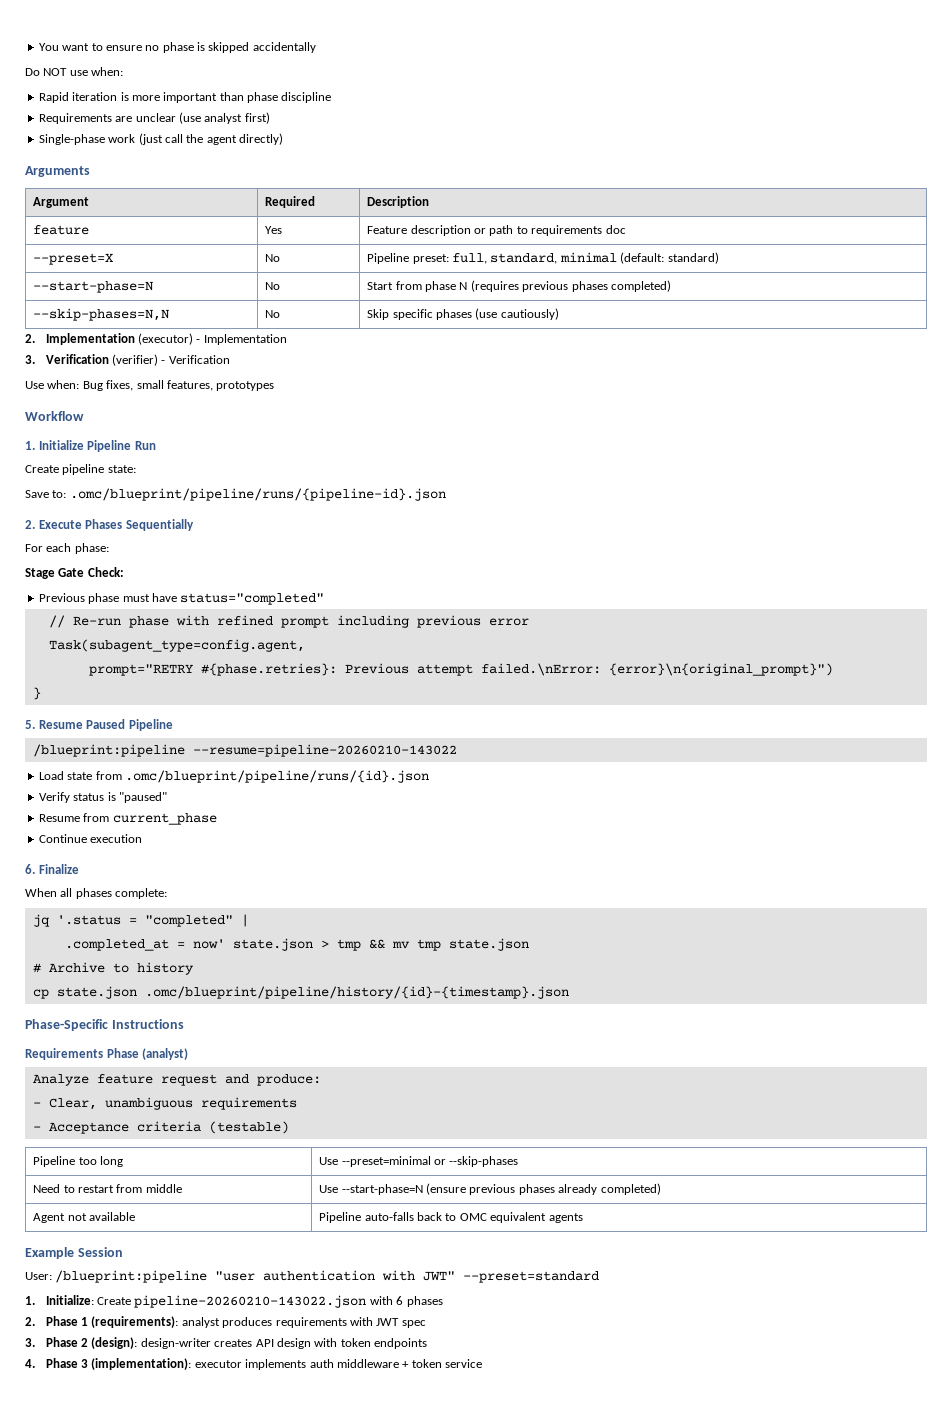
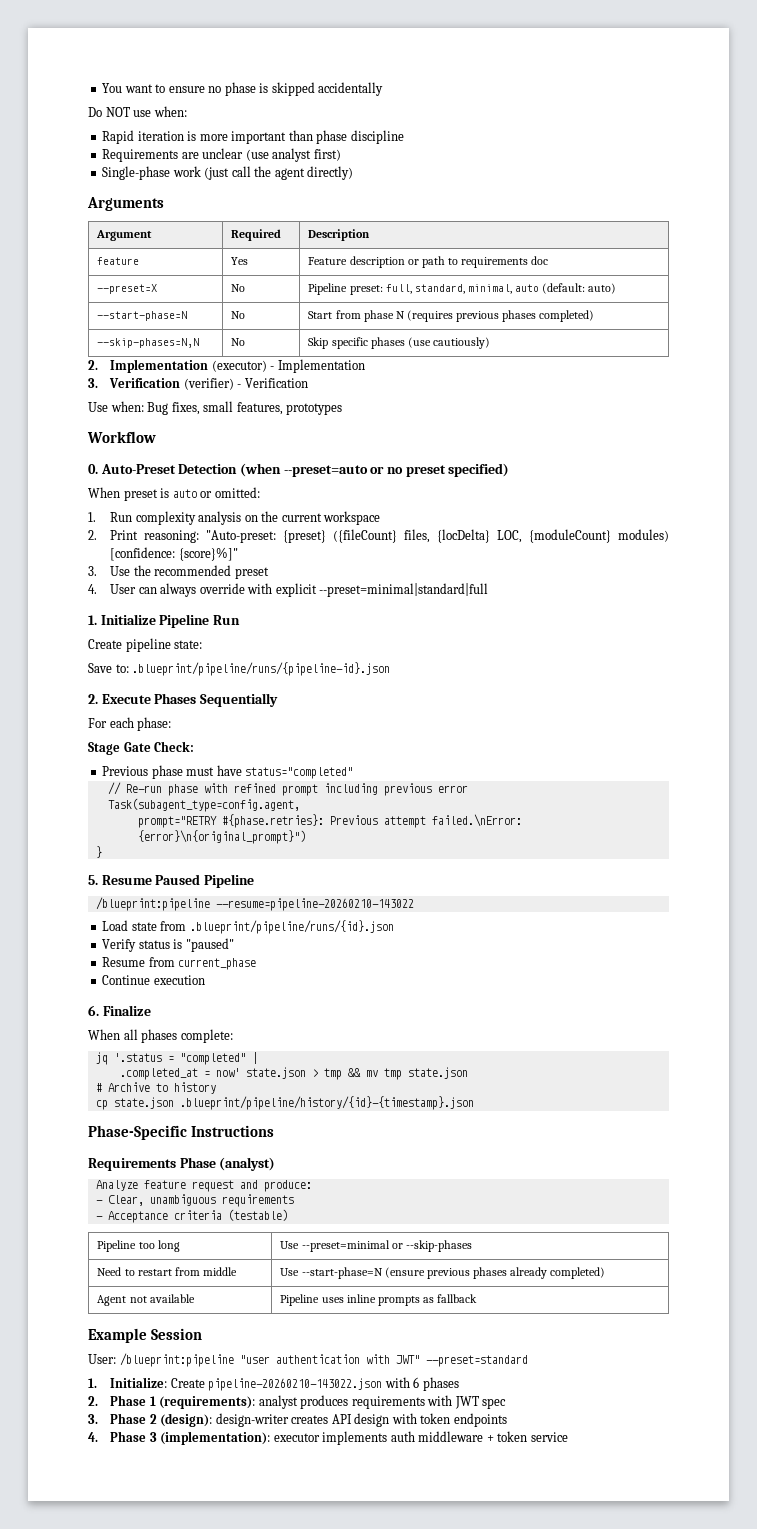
- --preset=X | No | Pipeline preset: full, standard, minimal (default: standard)
+ --preset=X | No | Pipeline preset: full, standard, minimal, auto (default: auto)
+ 0. Auto-Preset Detection (when --preset=auto or no preset specified)
+ When preset is auto or omitted:
+ 1. Run complexity analysis on the current workspace
+ 2. Print reasoning: "Auto-preset: {preset} ({fileCount} files, {locDelta} LOC, {moduleCount} modules) [confidence: {score}%]"
+ 3. Use the recommended preset
+ 4. User can always override with explicit --preset=minimal|standard|full
- Save to: .omc/blueprint/pipeline/runs/{pipeline-id}.json
+ Save to: .blueprint/pipeline/runs/{pipeline-id}.json
- Load state from .omc/blueprint/pipeline/runs/{id}.json
+ Load state from .blueprint/pipeline/runs/{id}.json
- cp state.json .omc/blueprint/pipeline/history/{id}-{timestamp}.json
+ cp state.json .blueprint/pipeline/history/{id}-{timestamp}.json
- Agent not available | Pipeline auto-falls back to OMC equivalent agents
+ Agent not available | Pipeline uses inline prompts as fallback

